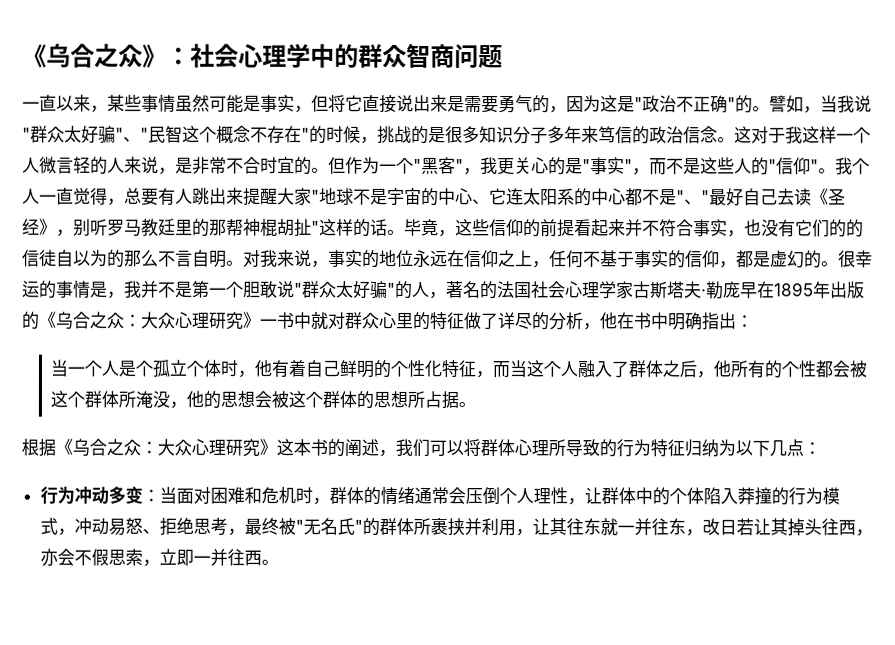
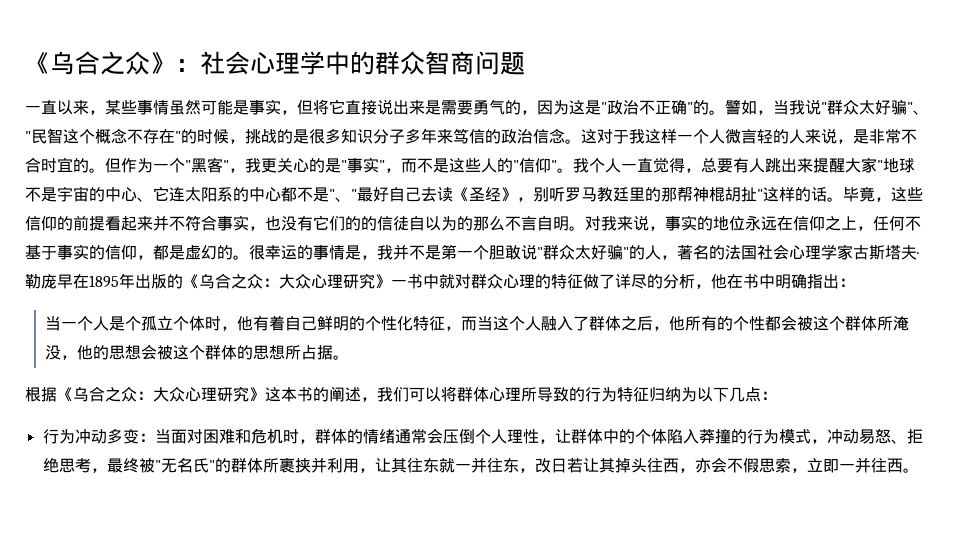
- 很幸运的事情是，我并不是第一个胆敢说"群众太好骗"的人，著名的法国社会心理学家古斯塔夫·勒庞早在1895年出版的《乌合之众：大众心理研究》一书中就对群众心里的特征做了详尽的分析，他在书中明确指出：
+ 很幸运的事情是，我并不是第一个胆敢说"群众太好骗"的人，著名的法国社会心理学家古斯塔夫·勒庞早在1895年出版的《乌合之众：大众心理研究》一书中就对群众心理的特征做了详尽的分析，他在书中明确指出：

